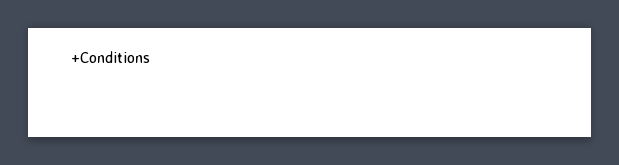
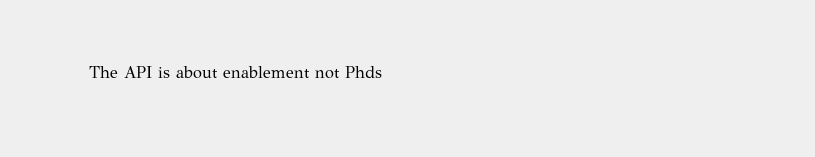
- +Conditions
+ The API is about enablement not Phds

